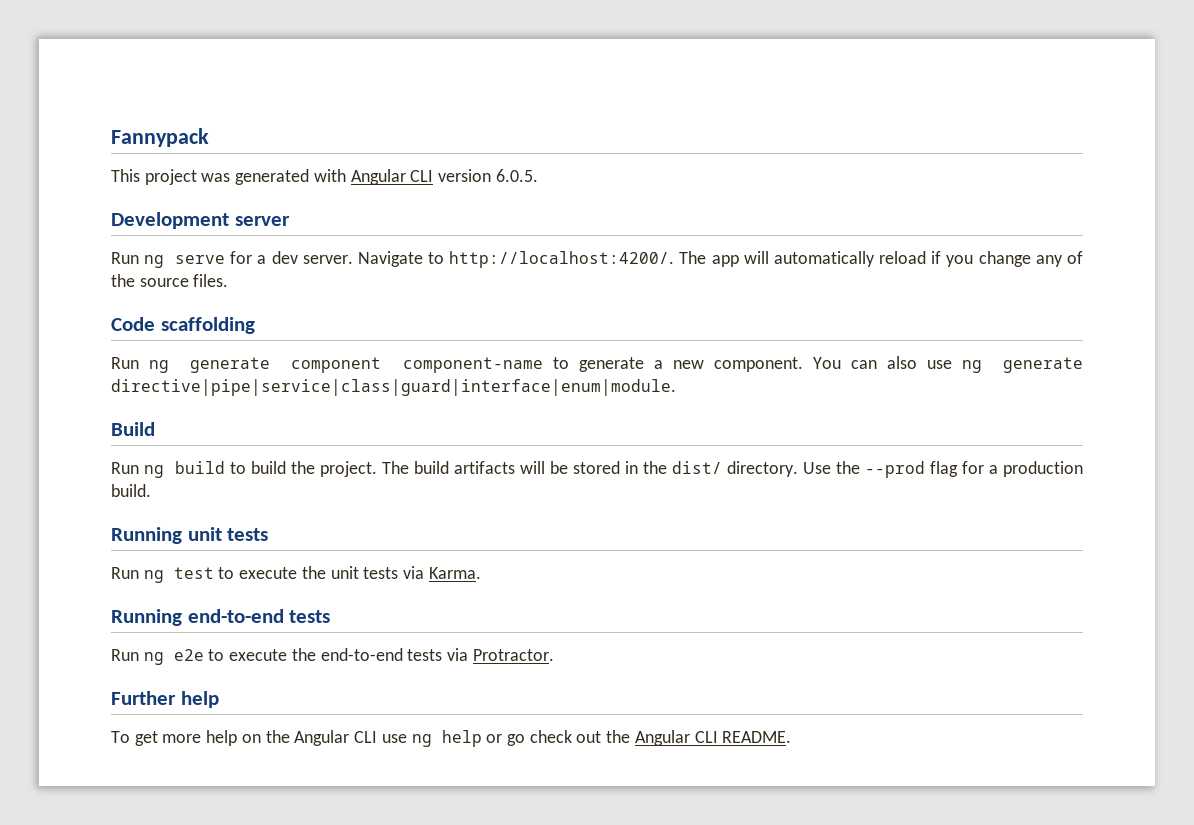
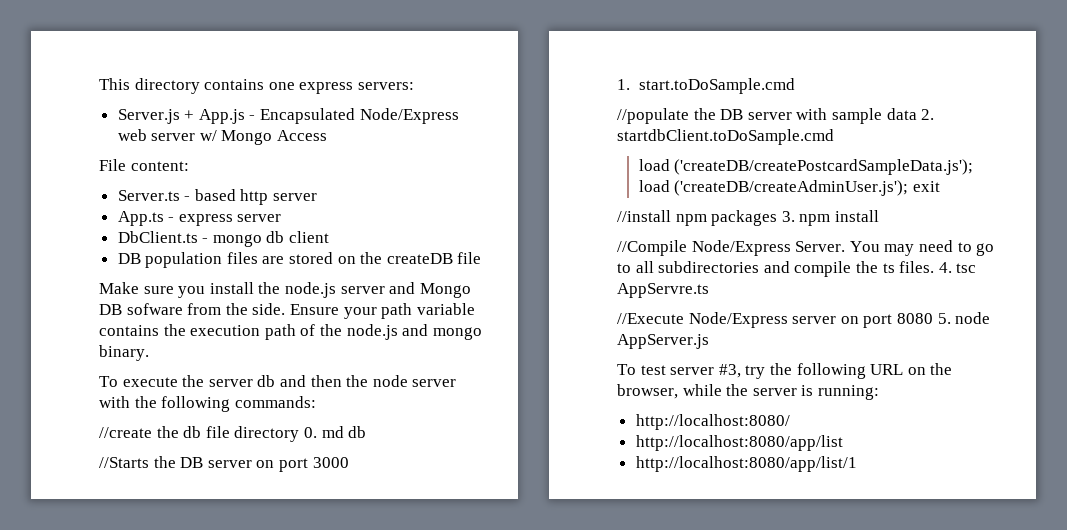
- Fannypack
- This project was generated with Angular CLI version 6.0.5.
- Development server
- Run ng serve for a dev server. Navigate to http://localhost:4200/. The app will automatically reload if you change any of the source files.
- Code scaffolding
- Run ng generate component component-name to generate a new component. You can also use ng generate directive|pipe|service|class|guard|interface|enum|module.
- Build
- Run ng build to build the project. The build artifacts will be stored in the dist/ directory. Use the --prod flag for a production build.
- Running unit tests
- Run ng test to execute the unit tests via Karma.
- Running end-to-end tests
- Run ng e2e to execute the end-to-end tests via Protractor.
- Further help
- To get more help on the Angular CLI use ng help or go check out the Angular CLI README.
+ This directory contains one express servers:
+ Server.js + App.js - Encapsulated Node/Express web server w/ Mongo Access
+ File content:
+ Server.ts - based http server
+ App.ts - express server
+ DbClient.ts - mongo db client
+ DB population files are stored on the createDB file
+ Make sure you install the node.js server and Mongo DB sofware from the side. Ensure your path variable contains the execution path of the node.js and mongo binary.
+ To execute the server db and then the node server with the following commands:
+ //create the db file directory 0. md db
+ //Starts the DB server on port 3000
+ 1. start.toDoSample.cmd
+ //populate the DB server with sample data 2. startdbClient.toDoSample.cmd
+ load ('createDB/createPostcardSampleData.js'); load ('createDB/createAdminUser.js'); exit
+ //install npm packages 3. npm install
+ //Compile Node/Express Server. You may need to go to all subdirectories and compile the ts files. 4. tsc AppServre.ts
+ //Execute Node/Express server on port 8080 5. node AppServer.js
+ To test server #3, try the following URL on the browser, while the server is running:
+ http://localhost:8080/
+ http://localhost:8080/app/list
+ http://localhost:8080/app/list/1

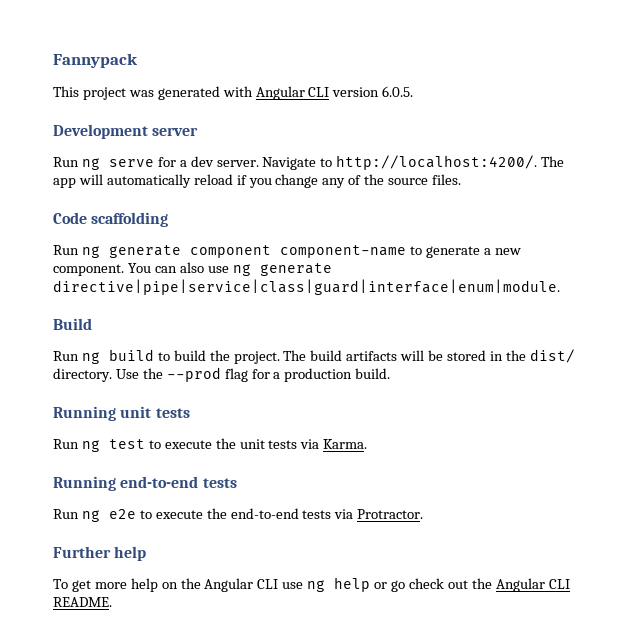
- This directory contains one express servers:
- Server.js + App.js - Encapsulated Node/Express web server w/ Mongo Access
- File content:
- Server.ts - based http server
- App.ts - express server
- DbClient.ts - mongo db client
- DB population files are stored on the createDB file
- Make sure you install the node.js server and Mongo DB sofware from the side. Ensure your path variable contains the execution path of the node.js and mongo binary.
- To execute the server db and then the node server with the following commands:
- //create the db file directory 0. md db
- //Starts the DB server on port 3000
- 1. start.toDoSample.cmd
- //populate the DB server with sample data 2. startdbClient.toDoSample.cmd
- load ('createDB/createPostcardSampleData.js'); load ('createDB/createAdminUser.js'); exit
- //install npm packages 3. npm install
- //Compile Node/Express Server. You may need to go to all subdirectories and compile the ts files. 4. tsc AppServre.ts
- //Execute Node/Express server on port 8080 5. node AppServer.js
- To test server #3, try the following URL on the browser, while the server is running:
- http://localhost:8080/
- http://localhost:8080/app/list
- http://localhost:8080/app/list/1
+ Fannypack
+ This project was generated with Angular CLI version 6.0.5.
+ Development server
+ Run ng serve for a dev server. Navigate to http://localhost:4200/. The app will automatically reload if you change any of the source files.
+ Code scaffolding
+ Run ng generate component component-name to generate a new component. You can also use ng generate directive|pipe|service|class|guard|interface|enum|module.
+ Build
+ Run ng build to build the project. The build artifacts will be stored in the dist/ directory. Use the --prod flag for a production build.
+ Running unit tests
+ Run ng test to execute the unit tests via Karma.
+ Running end-to-end tests
+ Run ng e2e to execute the end-to-end tests via Protractor.
+ Further help
+ To get more help on the Angular CLI use ng help or go check out the Angular CLI README.

